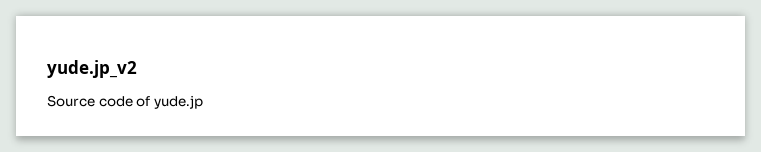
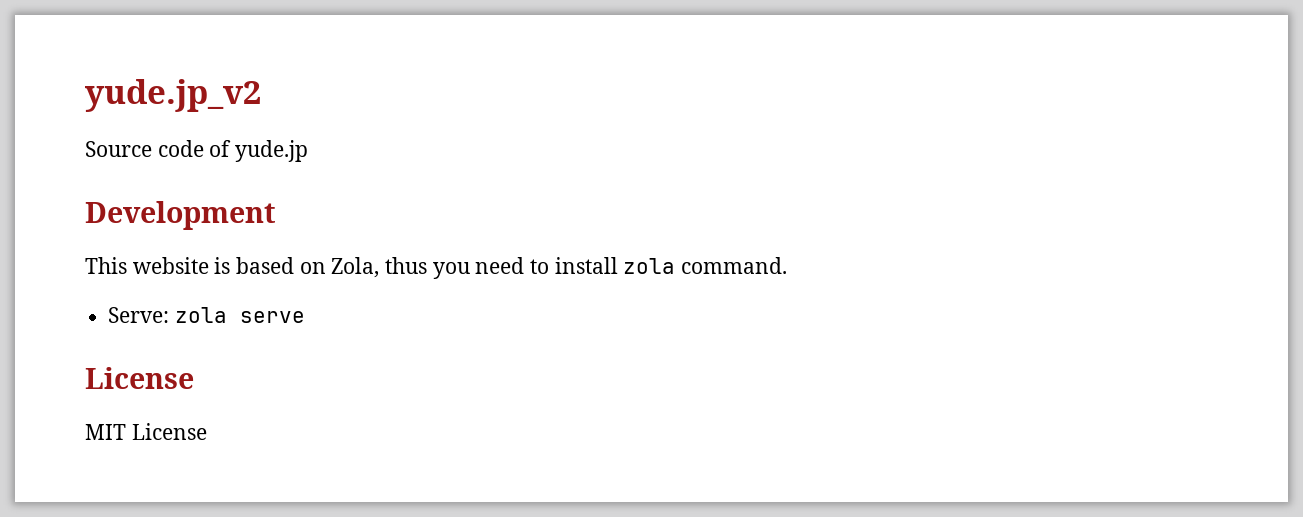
+ Development
+ This website is based on Zola, thus you need to install zola command.
+ Serve: zola serve
+ License
+ MIT License

